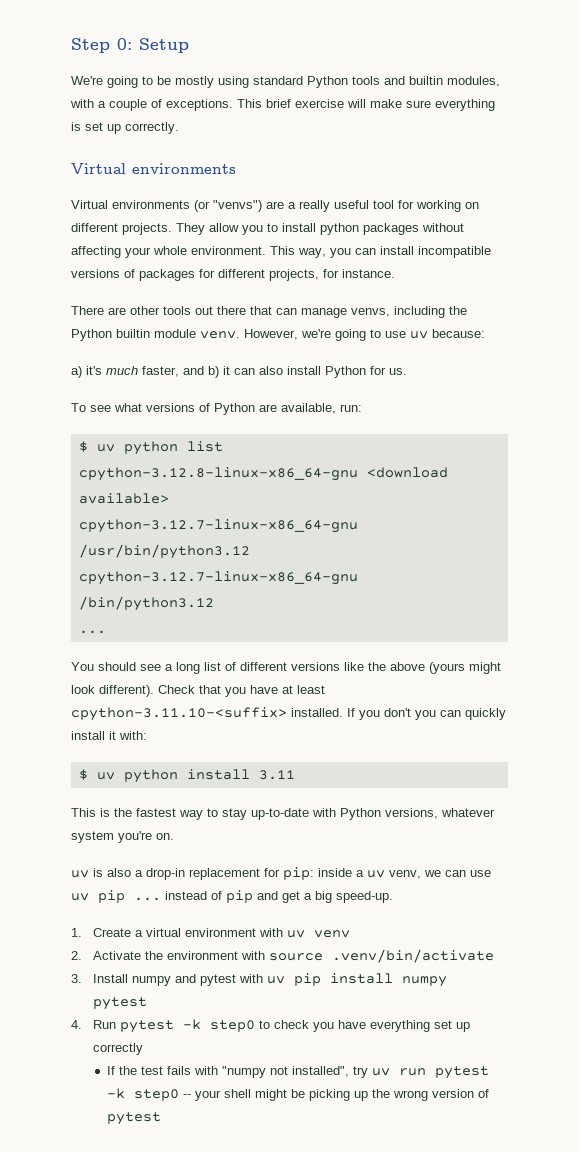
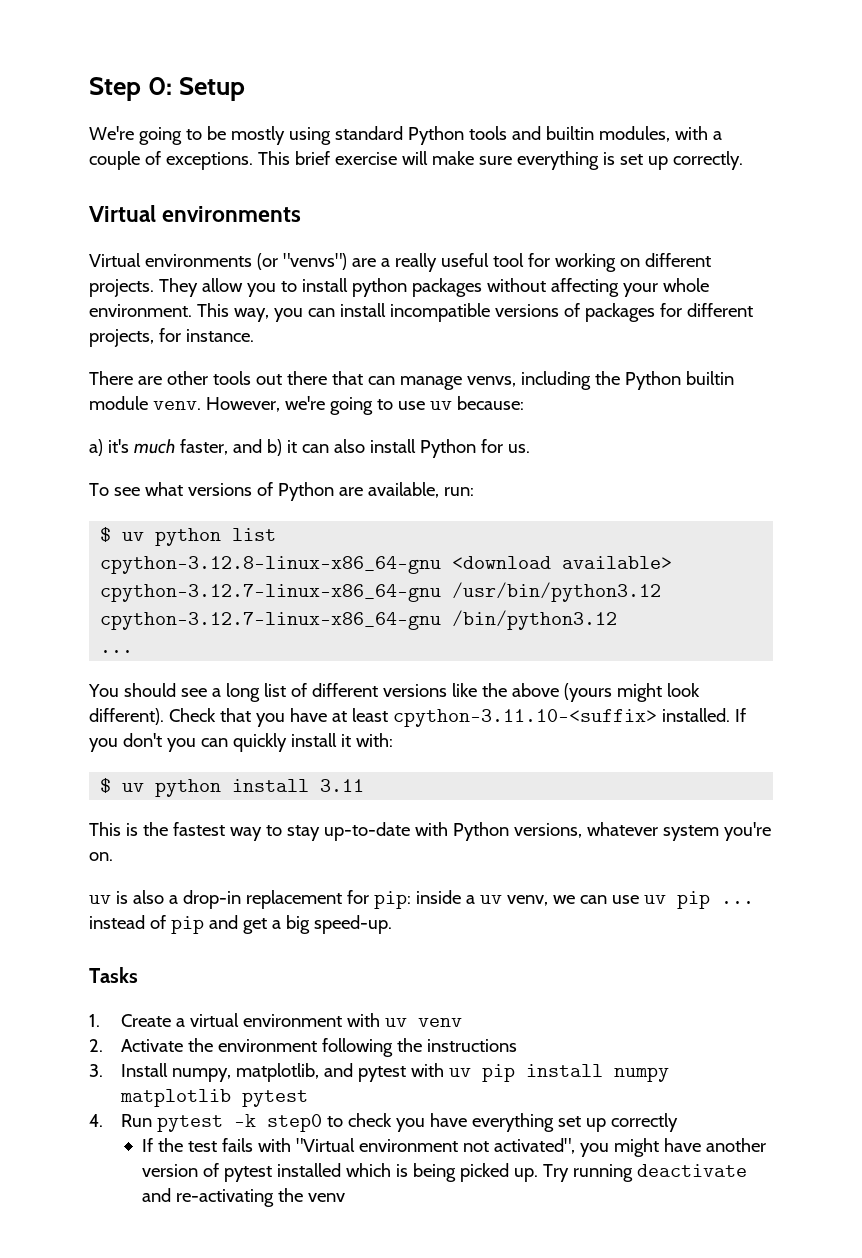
+ Tasks
- 2. Activate the environment with source .venv/bin/activate
+ 2. Activate the environment following the instructions
- 3. Install numpy and pytest with uv pip install numpy pytest
+ 3. Install numpy, matplotlib, and pytest with uv pip install numpy matplotlib pytest
- If the test fails with "numpy not installed", try uv run pytest -k step0 -- your shell might be picking up the wrong version of pytest
+ If the test fails with "Virtual environment not activated", you might have another version of pytest installed which is being picked up. Try running deactivate and re-activating the venv

